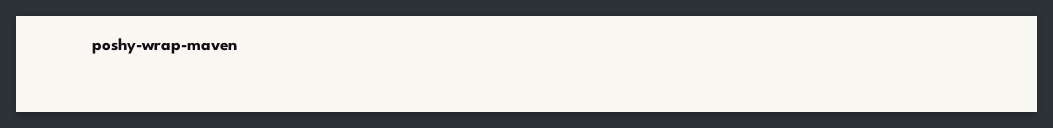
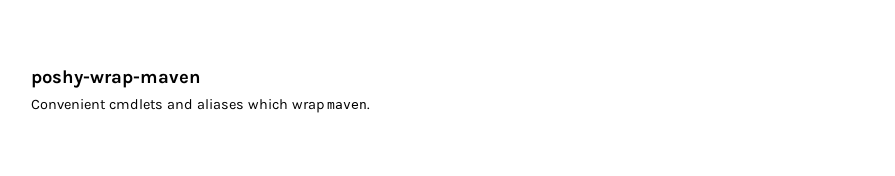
+ Convenient cmdlets and aliases which wrap maven.

